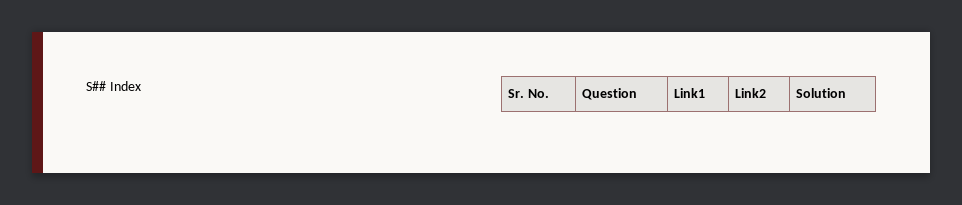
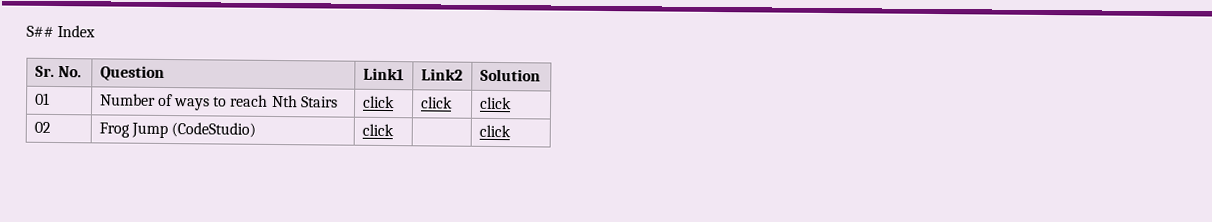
+ 01 | Number of ways to reach Nth Stairs | click | click | click
+ 02 | Frog Jump (CodeStudio) | click | | click

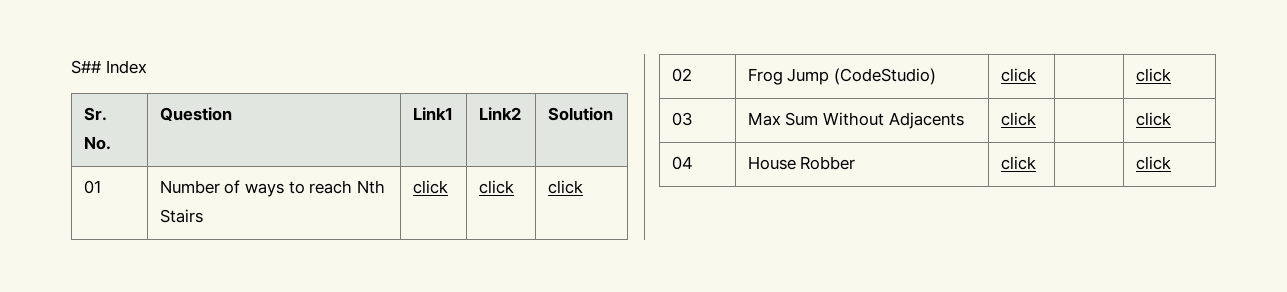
+ 03 | Max Sum Without Adjacents | click | | click
+ 04 | House Robber | click | | click

